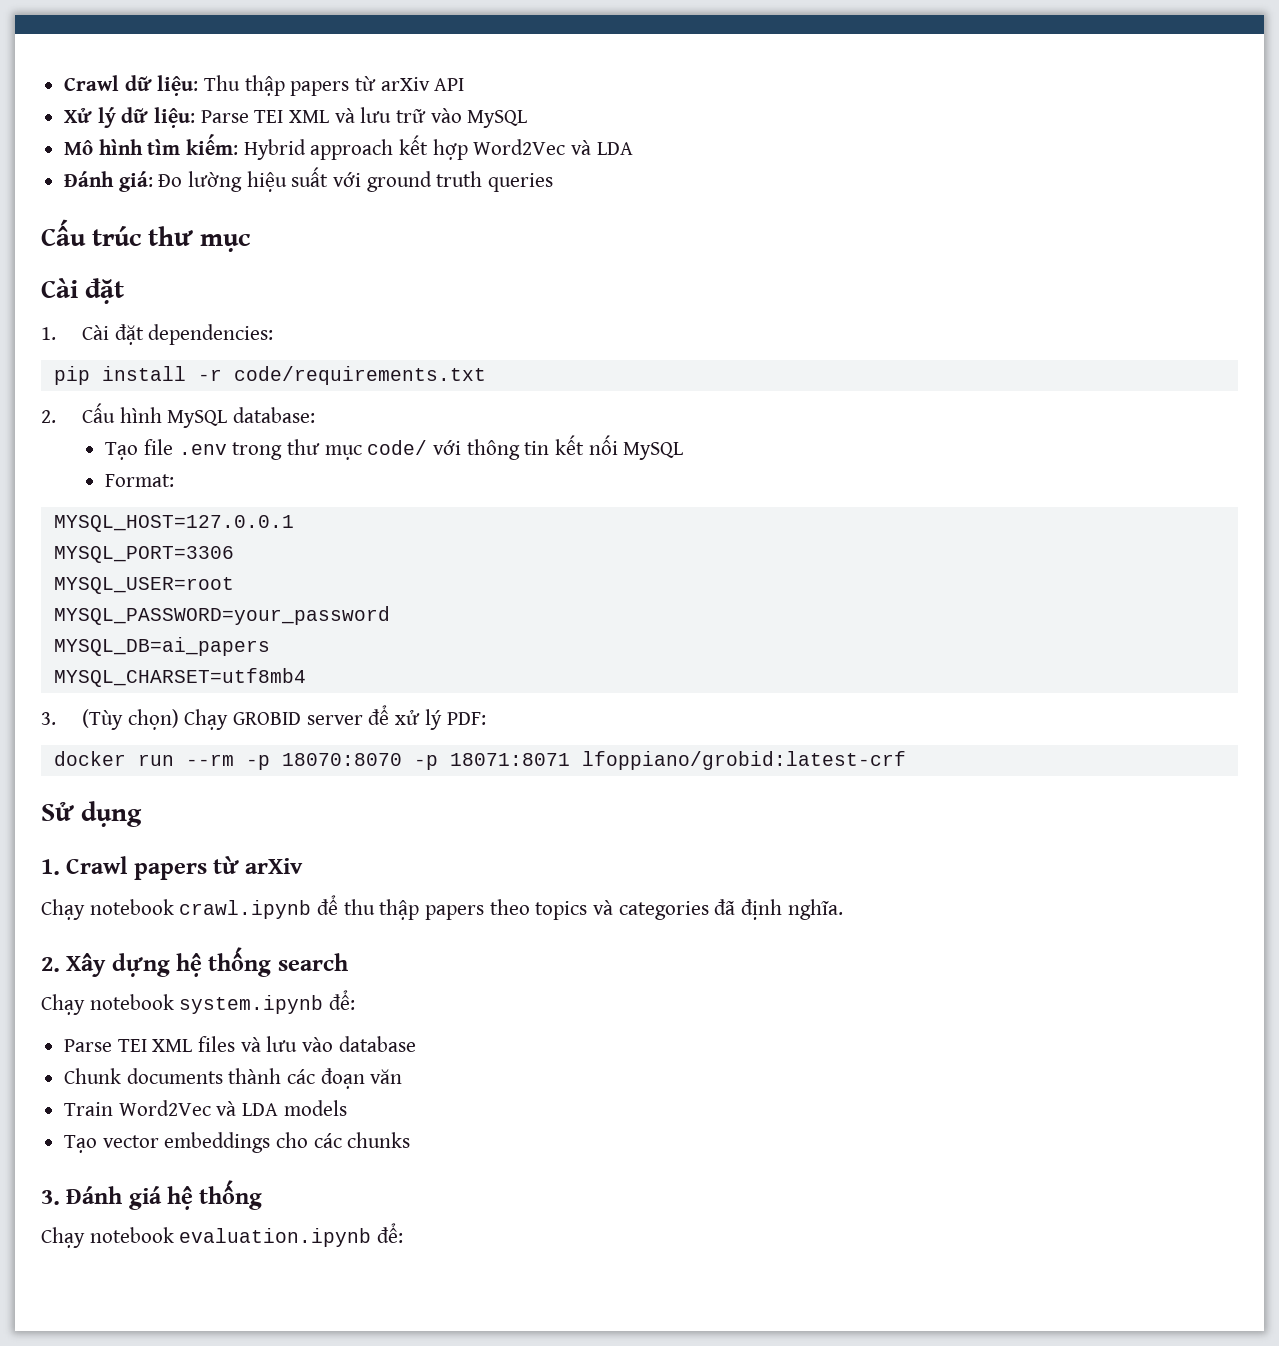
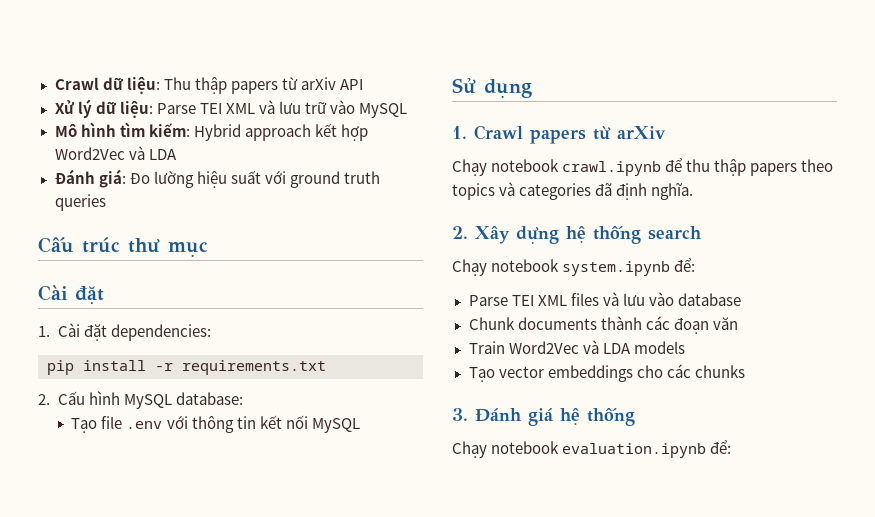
- pip install -r code/requirements.txt
+ pip install -r requirements.txt
- Tạo file .env trong thư mục code/ với thông tin kết nối MySQL
+ Tạo file .env với thông tin kết nối MySQL
- Format:
- MYSQL_HOST=127.0.0.1
- MYSQL_PORT=3306
- MYSQL_USER=root
- MYSQL_PASSWORD=your_password
- MYSQL_DB=ai_papers
- MYSQL_CHARSET=utf8mb4
- 3. (Tùy chọn) Chạy GROBID server để xử lý PDF:
- docker run --rm -p 18070:8070 -p 18071:8071 lfoppiano/grobid:latest-crf

